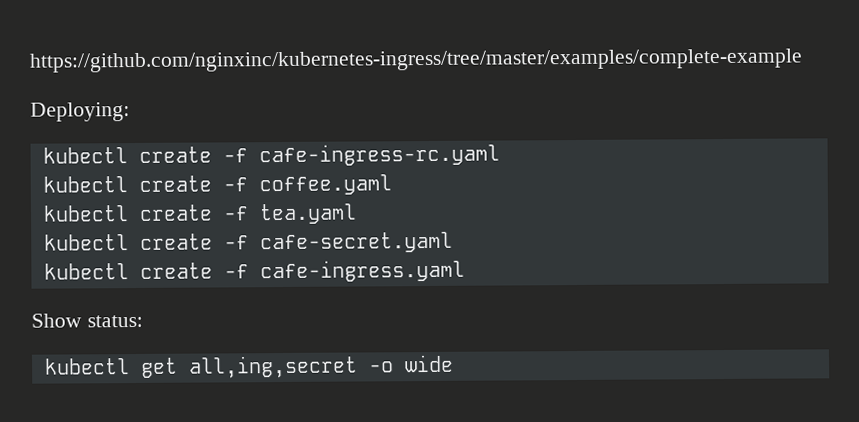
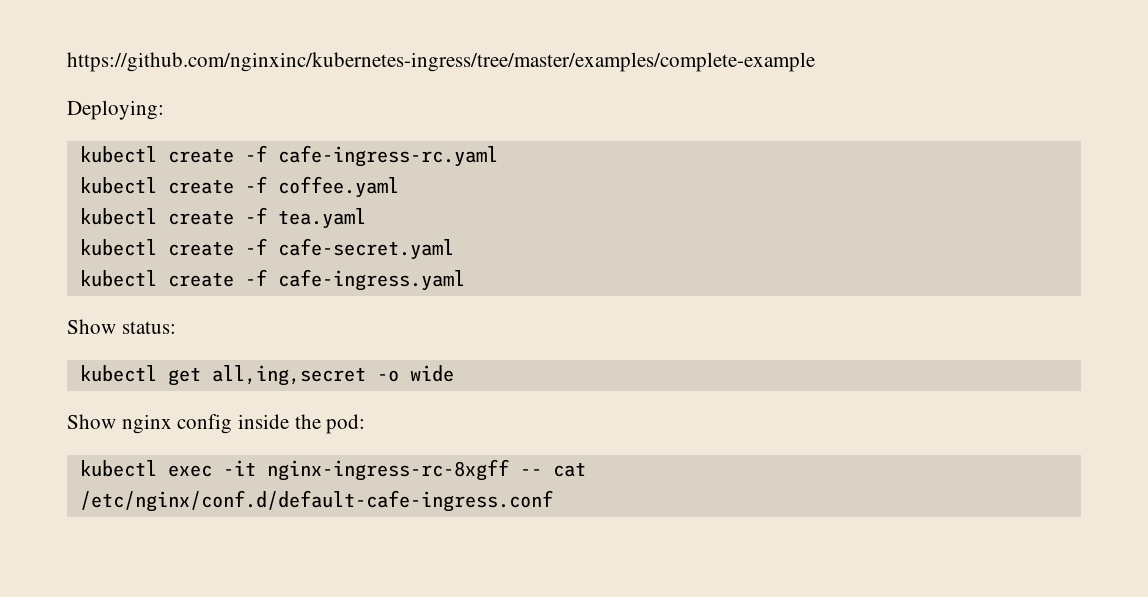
+ Show nginx config inside the pod:
+ kubectl exec -it nginx-ingress-rc-8xgff -- cat /etc/nginx/conf.d/default-cafe-ingress.conf

